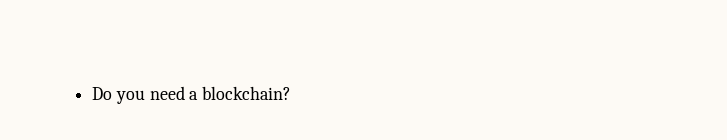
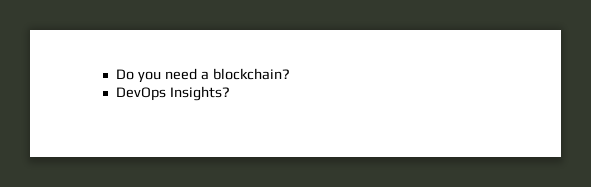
+ DevOps Insights?

